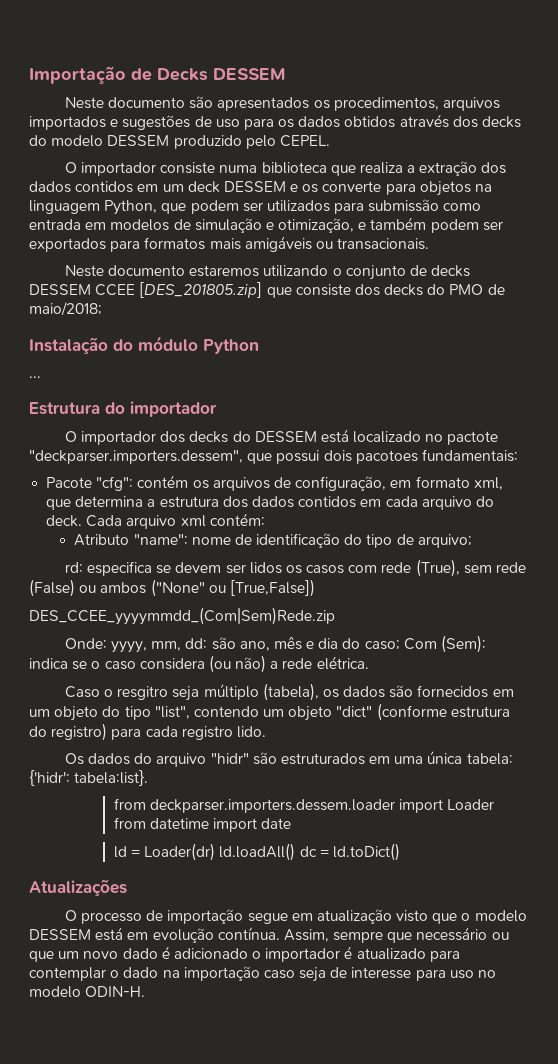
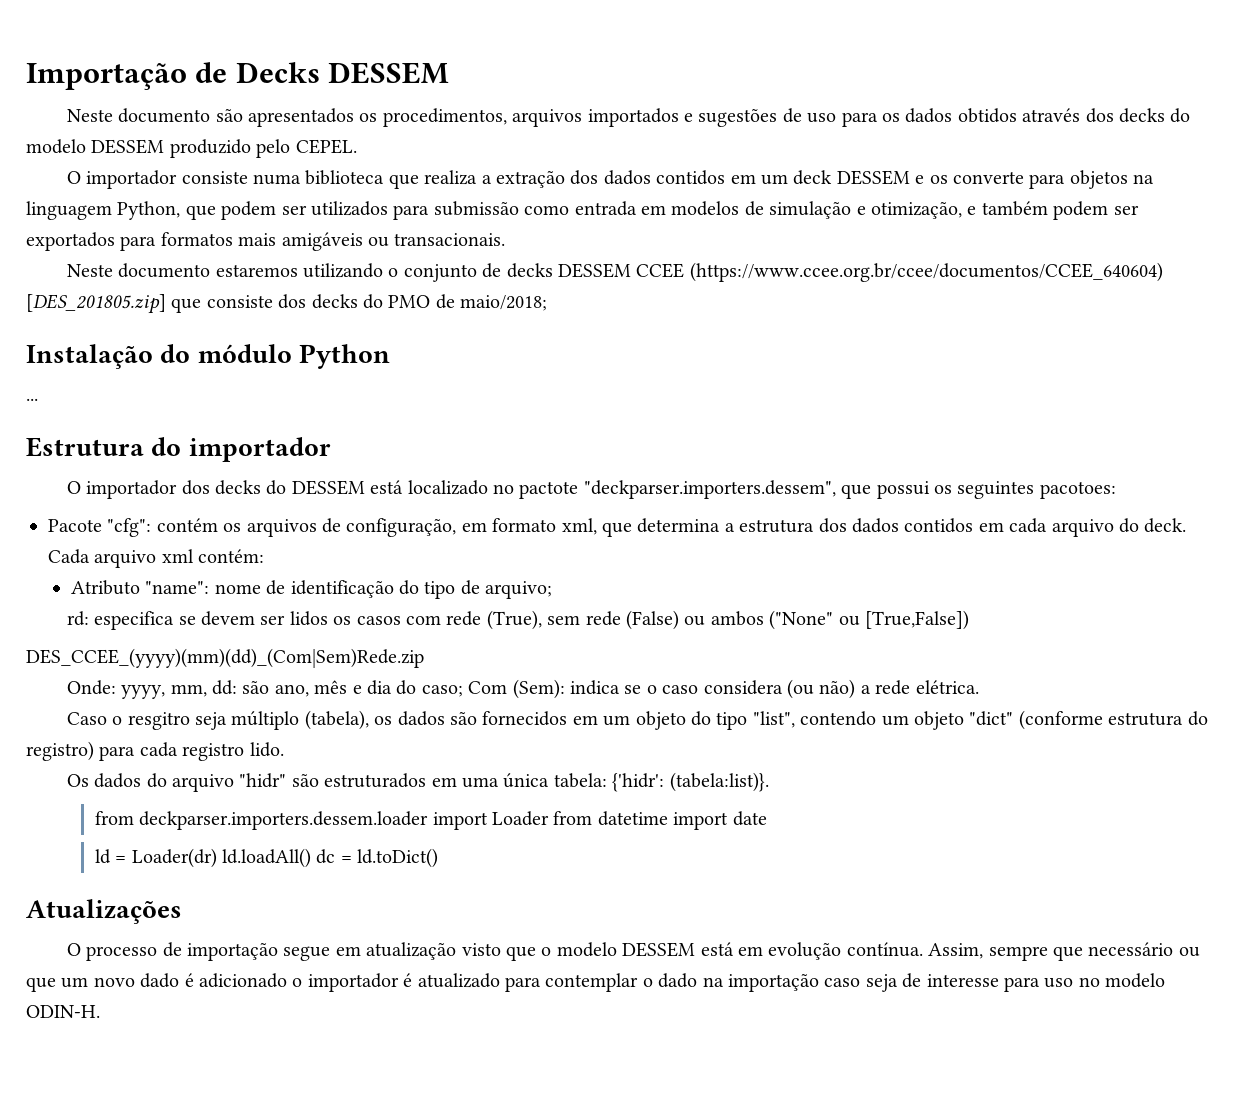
- Neste documento estaremos utilizando o conjunto de decks DESSEM CCEE [DES_201805.zip] que consiste dos decks do PMO de maio/2018;
+ Neste documento estaremos utilizando o conjunto de decks DESSEM CCEE (https://www.ccee.org.br/ccee/documentos/CCEE_640604) [DES_201805.zip] que consiste dos decks do PMO de maio/2018;
- O importador dos decks do DESSEM está localizado no pactote "deckparser.importers.dessem", que possui dois pacotoes fundamentais:
+ O importador dos decks do DESSEM está localizado no pactote "deckparser.importers.dessem", que possui os seguintes pacotoes:
- DES_CCEE_yyyymmdd_(Com|Sem)Rede.zip
+ DES_CCEE_(yyyy)(mm)(dd)_(Com|Sem)Rede.zip
- Os dados do arquivo "hidr" são estruturados em uma única tabela: {'hidr': tabela:list}.
+ Os dados do arquivo "hidr" são estruturados em uma única tabela: {'hidr': (tabela:list)}.

